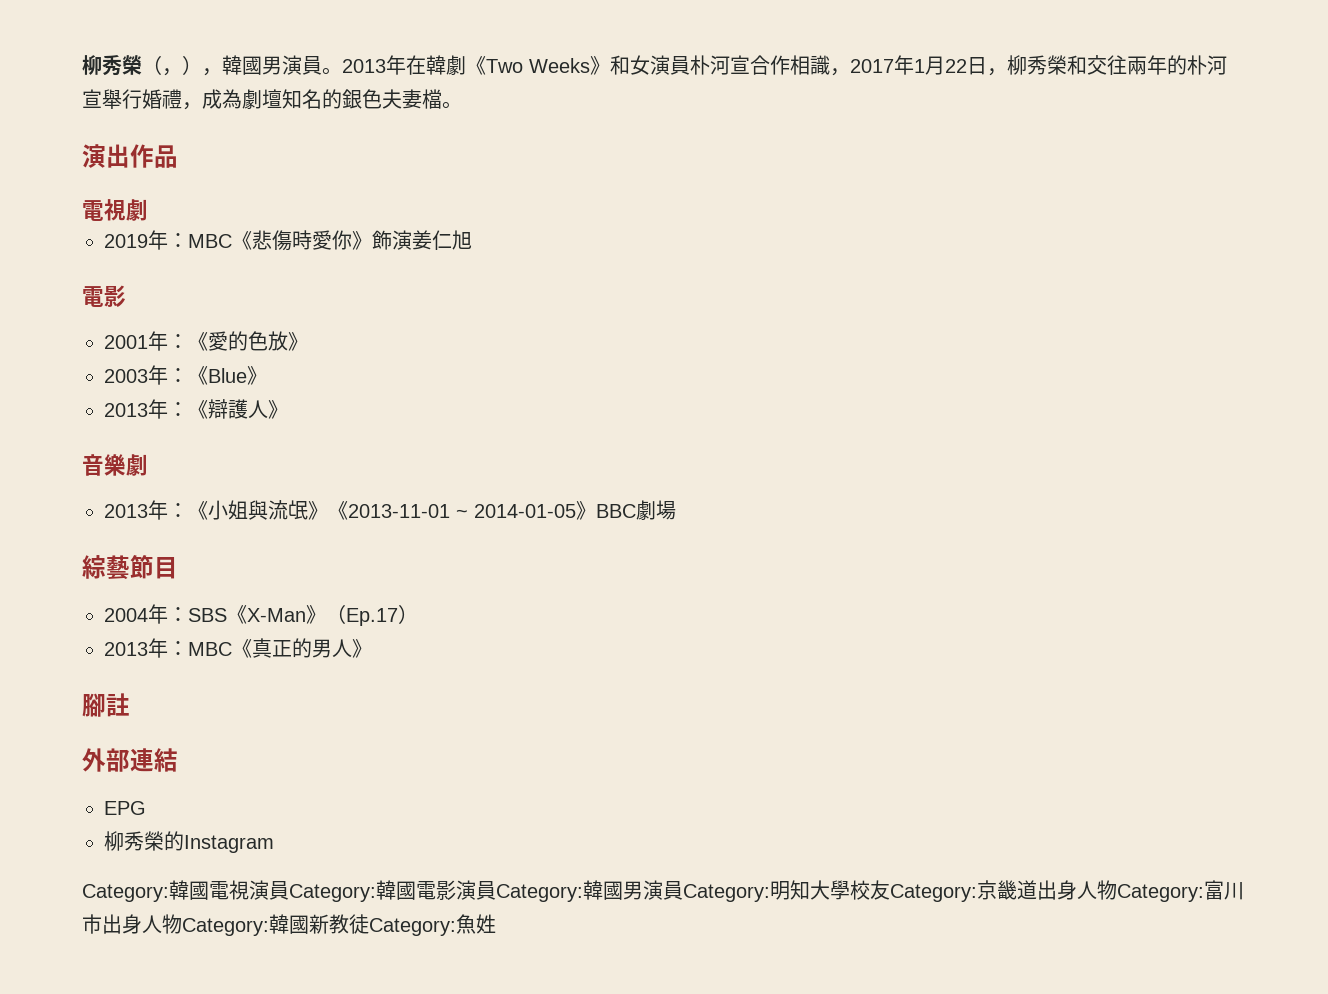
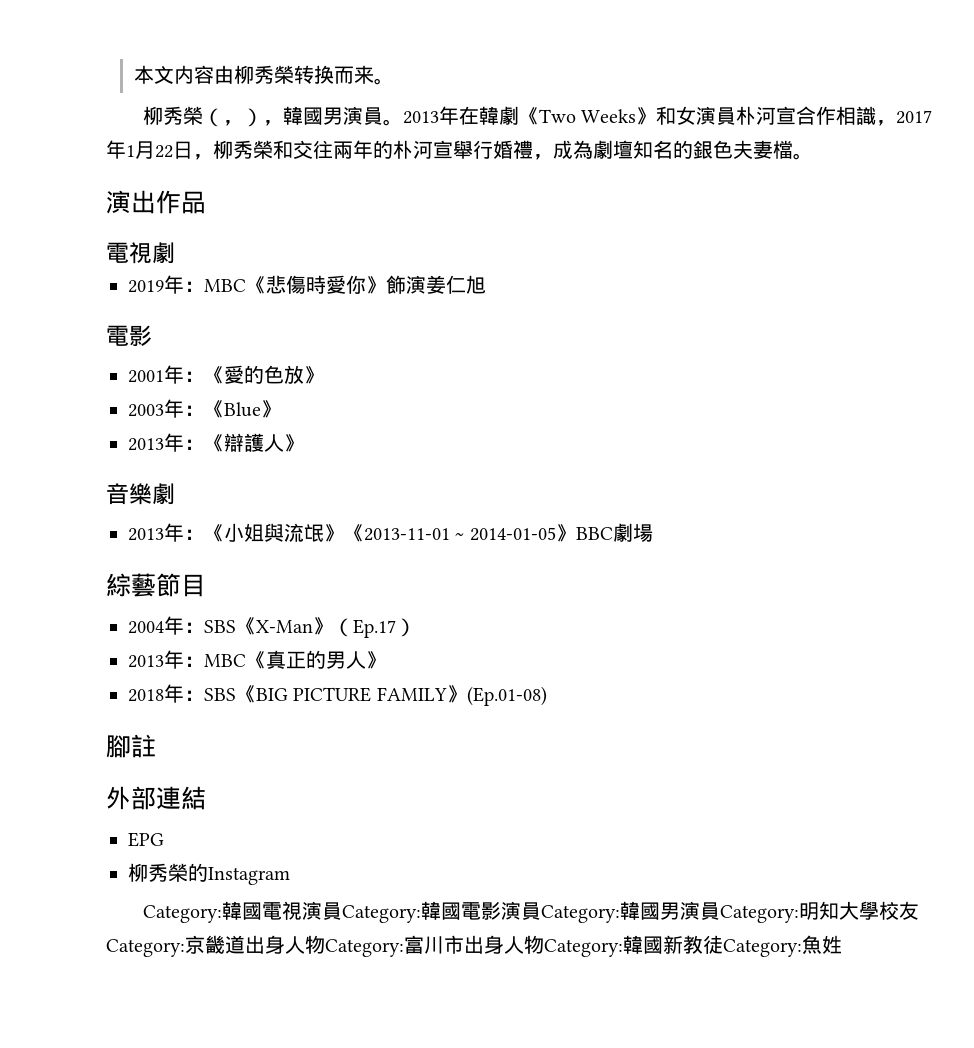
+ 本文内容由柳秀榮转换而来。
+ 2018年：SBS《BIG PICTURE FAMILY》(Ep.01-08)

